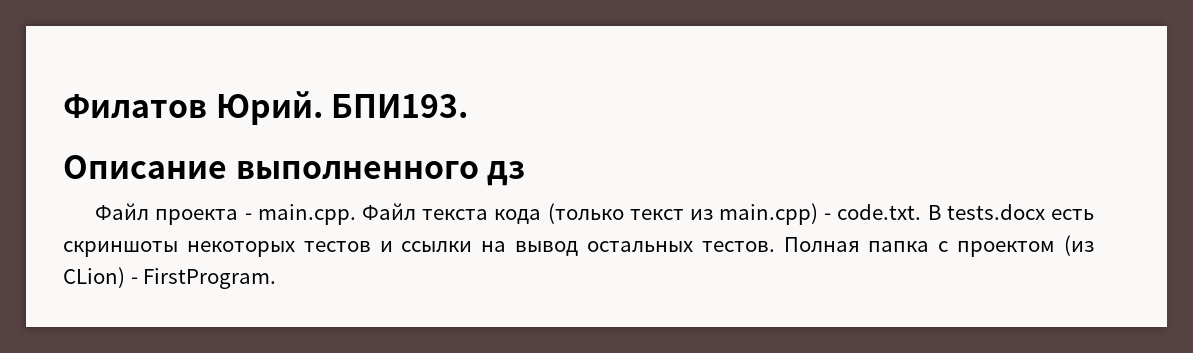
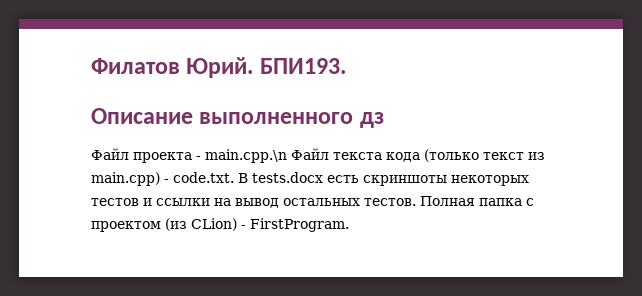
- Файл проекта - main.cpp. Файл текста кода (только текст из main.cpp) - code.txt. В tests.docx есть скриншоты некоторых тестов и ссылки на вывод остальных тестов.
+ Файл проекта - main.cpp.\n Файл текста кода (только текст из main.cpp) - code.txt. В tests.docx есть скриншоты некоторых тестов и ссылки на вывод остальных тестов.

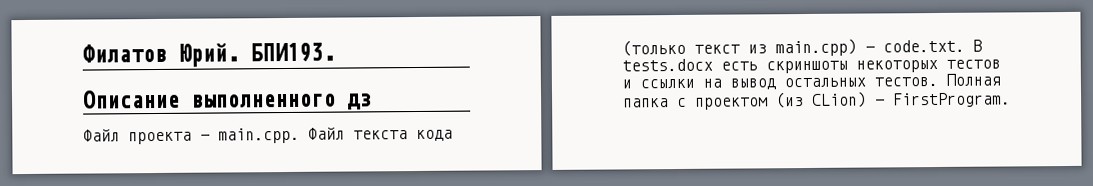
- Файл проекта - main.cpp.\n Файл текста кода (только текст из main.cpp) - code.txt. В tests.docx есть скриншоты некоторых тестов и ссылки на вывод остальных тестов.
+ Файл проекта - main.cpp. Файл текста кода (только текст из main.cpp) - code.txt. В tests.docx есть скриншоты некоторых тестов и ссылки на вывод остальных тестов.

